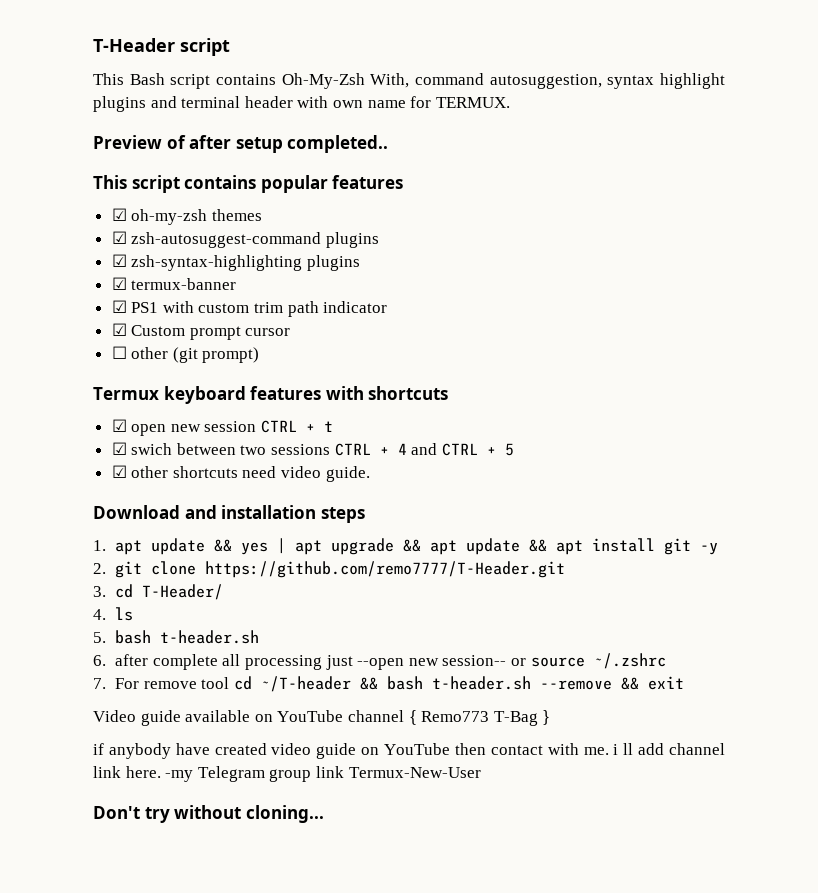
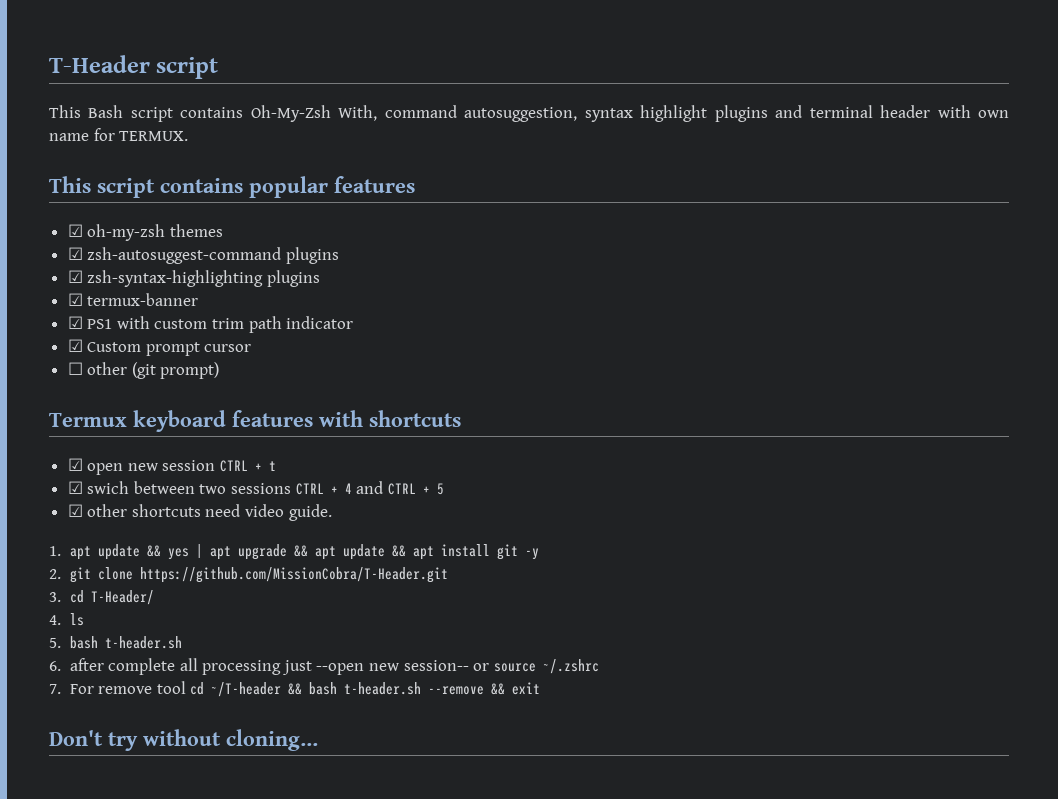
- Preview of after setup completed..
- Download and installation steps
- 2. git clone https://github.com/remo7777/T-Header.git
+ 2. git clone https://github.com/MissionCobra/T-Header.git
- Video guide available on YouTube channel { Remo773 T-Bag }
- if anybody have created video guide on YouTube then contact with me. i ll add channel link here. -my Telegram group link Termux-New-User

